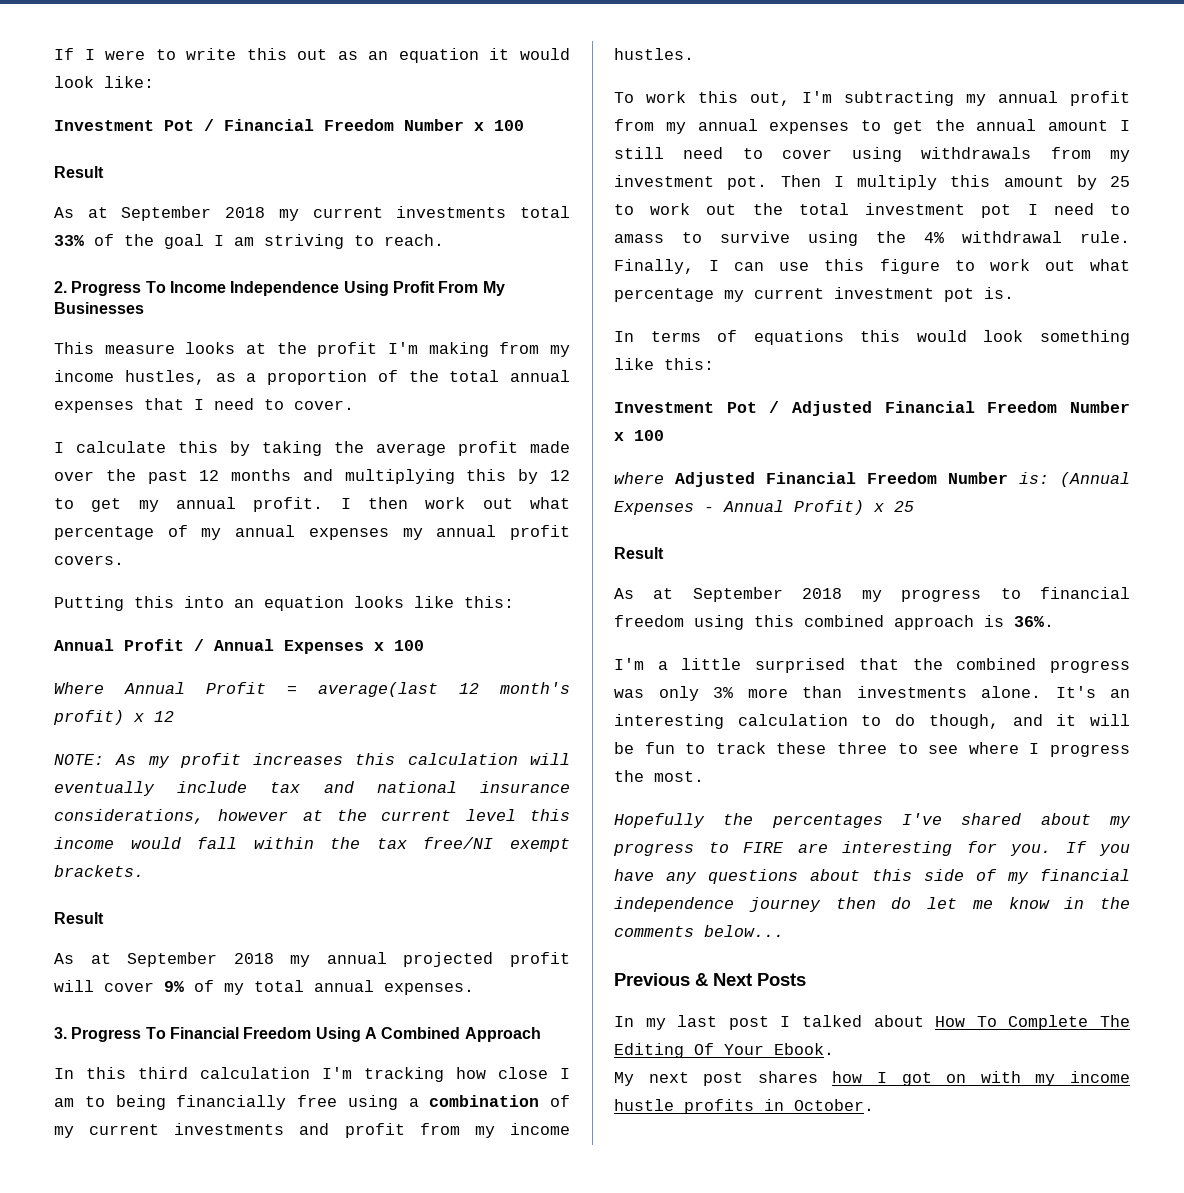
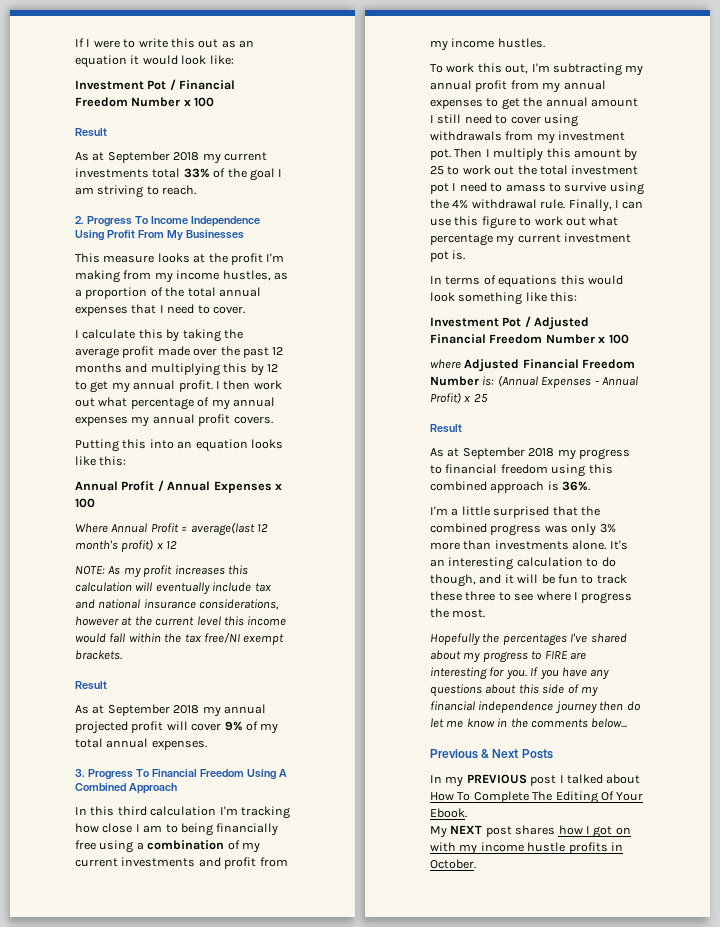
- In my last post I talked about How To Complete The Editing Of Your Ebook.
+ In my PREVIOUS post I talked about How To Complete The Editing Of Your Ebook.
- My next post shares how I got on with my income hustle profits in October.
+ My NEXT post shares how I got on with my income hustle profits in October.

